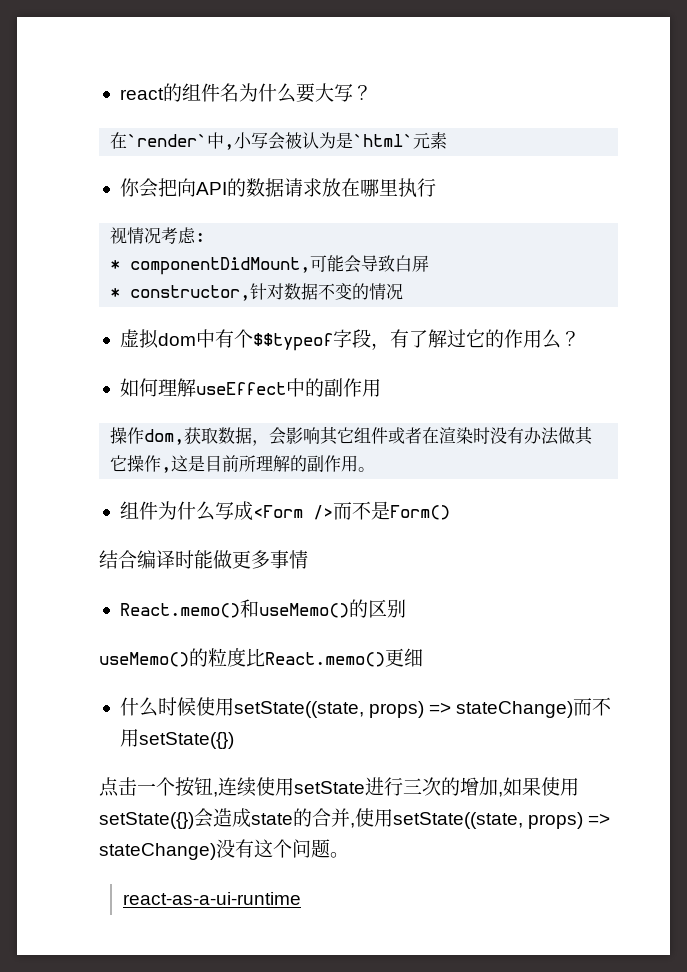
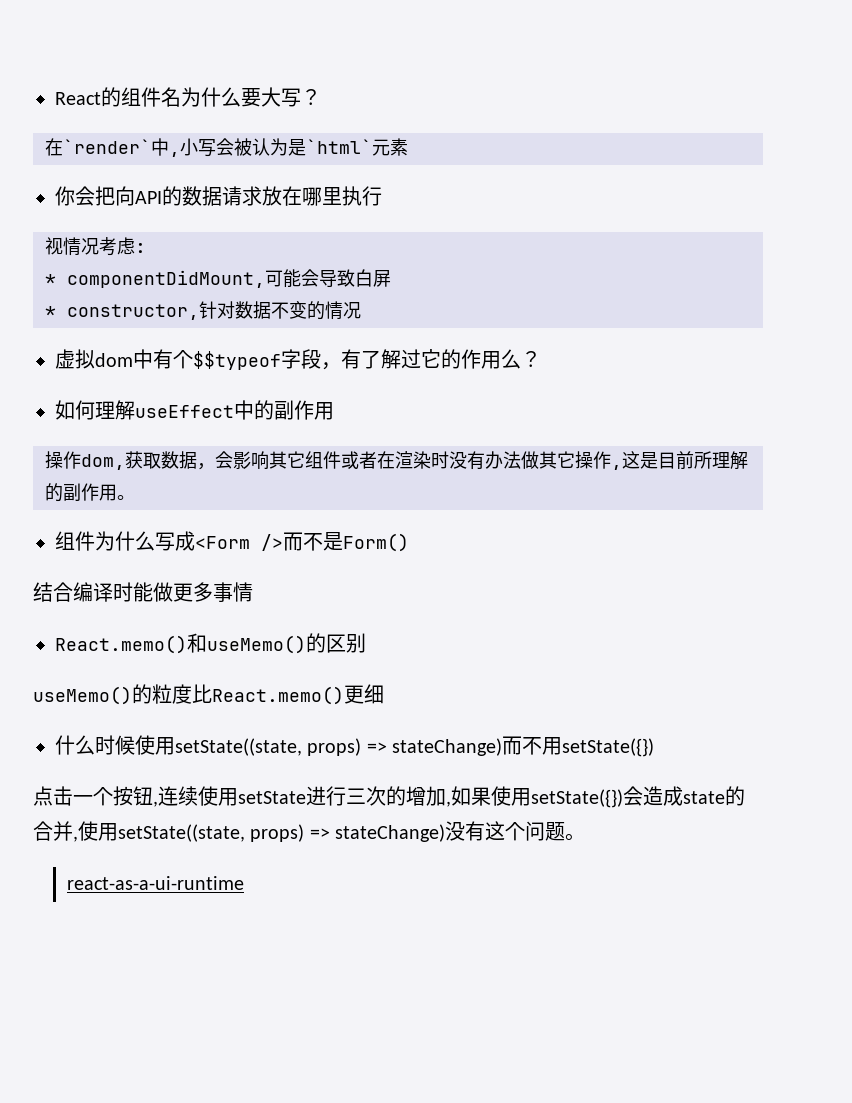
- react的组件名为什么要大写？
+ React的组件名为什么要大写？

